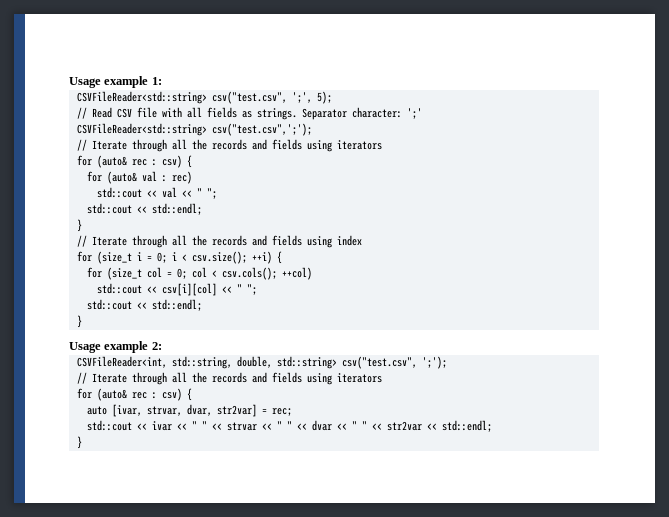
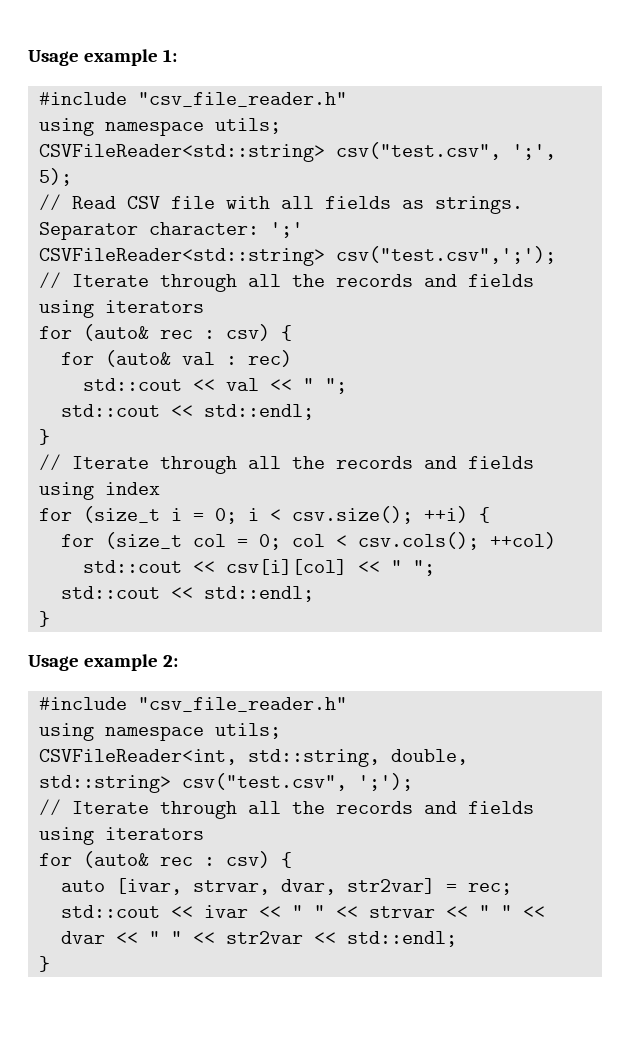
  Usage example 1:
+ #include "csv_file_reader.h"
+ using namespace utils;
  Usage example 2:
+ #include "csv_file_reader.h"
+ using namespace utils;

